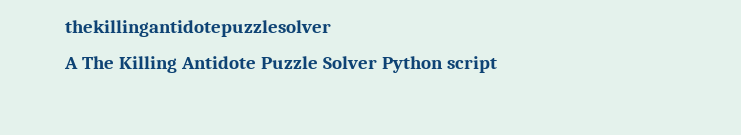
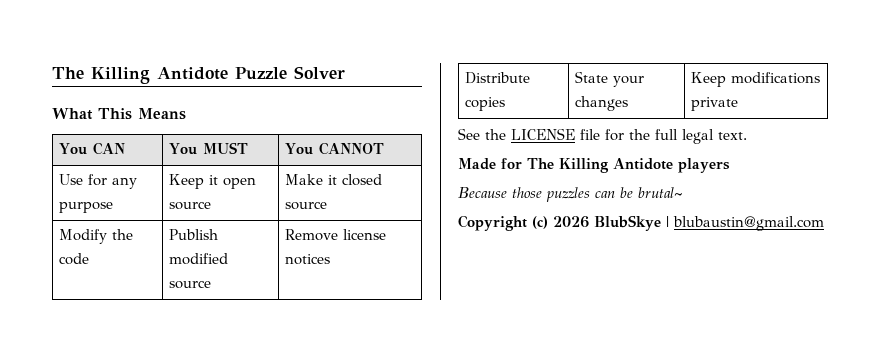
- thekillingantidotepuzzlesolver
- A The Killing Antidote Puzzle Solver Python script
+ The Killing Antidote Puzzle Solver
+ What This Means
+ You CAN | You MUST | You CANNOT
+ Use for any purpose | Keep it open source | Make it closed source
+ Modify the code | Publish modified source | Remove license notices
+ Distribute copies | State your changes | Keep modifications private
+ See the LICENSE file for the full legal text.
+ Made for The Killing Antidote players
+ Because those puzzles can be brutal~
+ Copyright (c) 2026 BlubSkye | blubaustin@gmail.com

